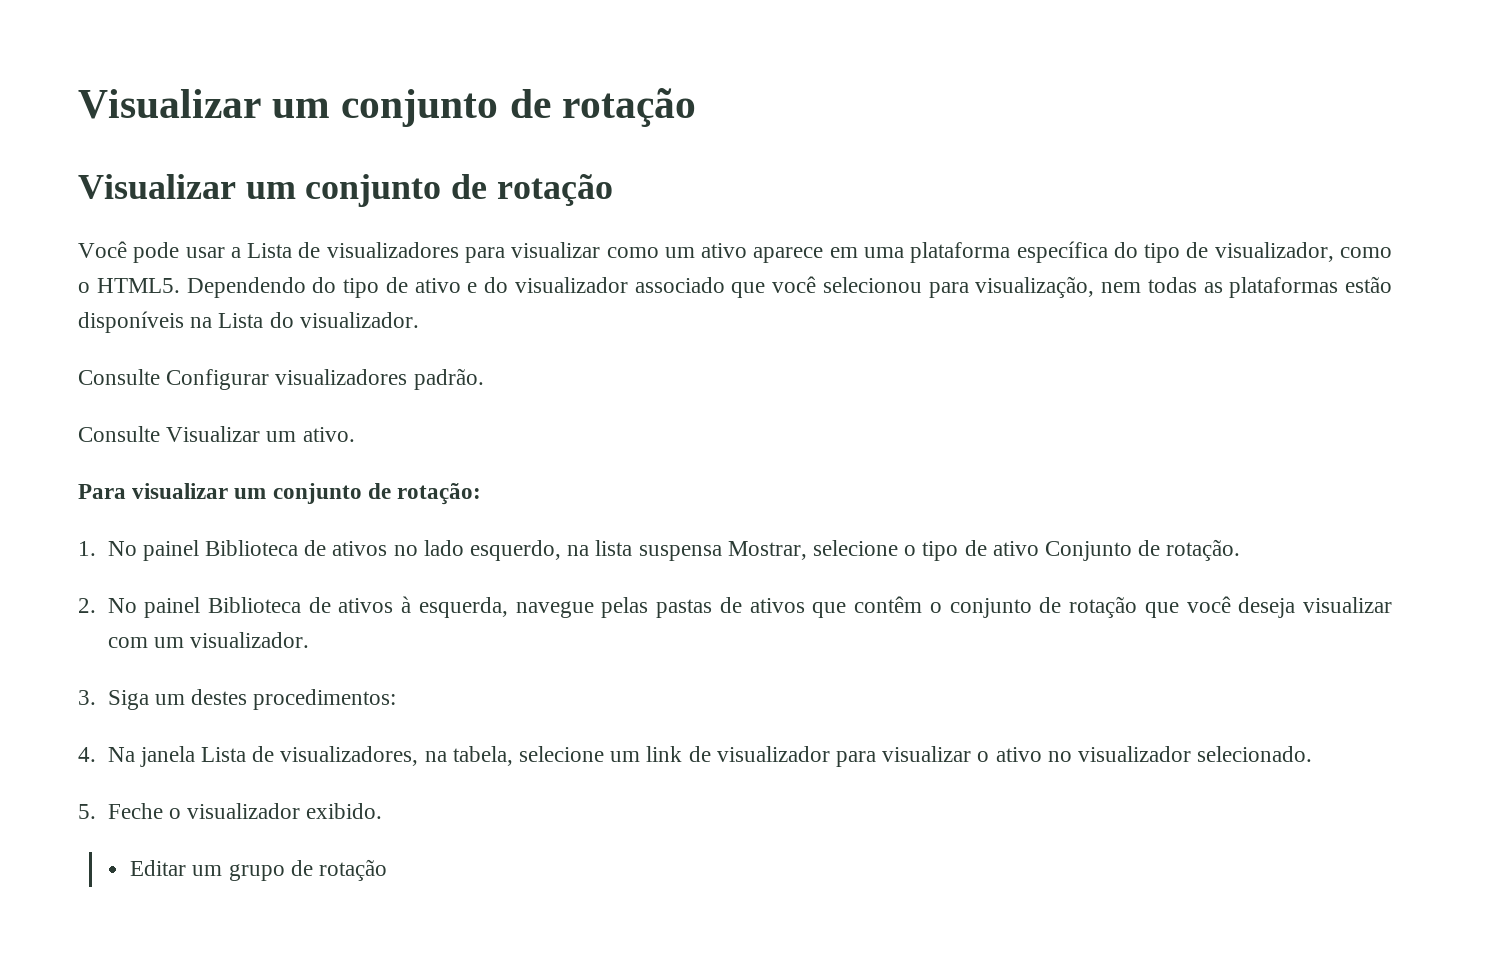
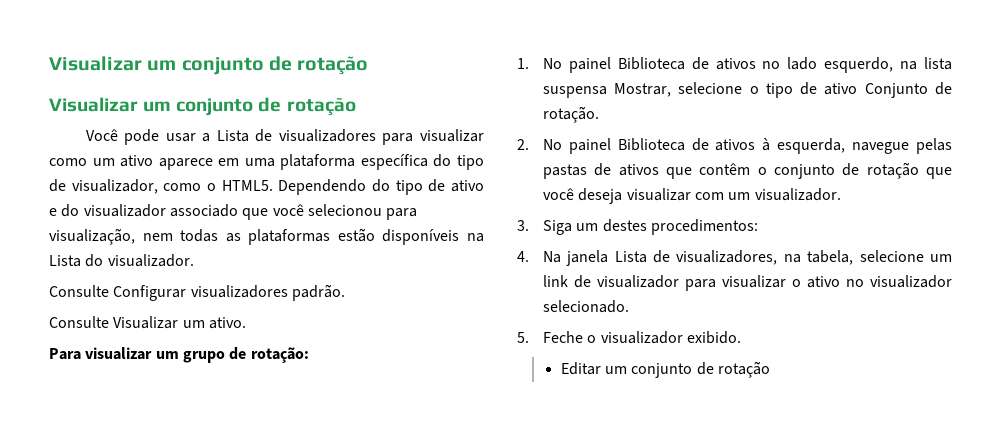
- Para visualizar um conjunto de rotação:
+ Para visualizar um grupo de rotação:
- Editar um grupo de rotação
+ Editar um conjunto de rotação

